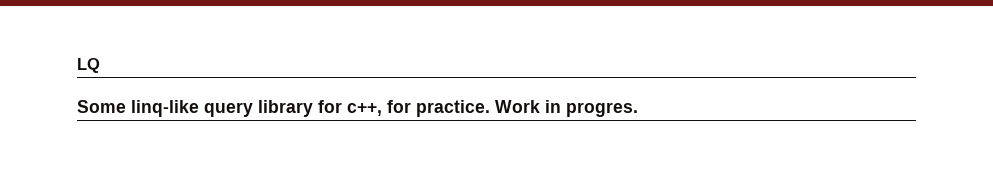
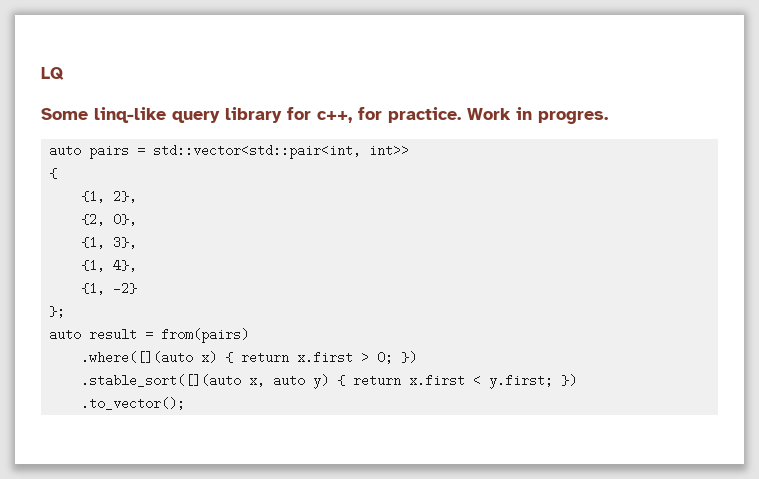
+ auto pairs = std::vector<std::pair<int, int>>
+ {
+ {1, 2},
+ {2, 0},
+ {1, 3},
+ {1, 4},
+ {1, -2}
+ };
+ auto result = from(pairs)
+ .where([](auto x) { return x.first > 0; })
+ .stable_sort([](auto x, auto y) { return x.first < y.first; })
+ .to_vector();

